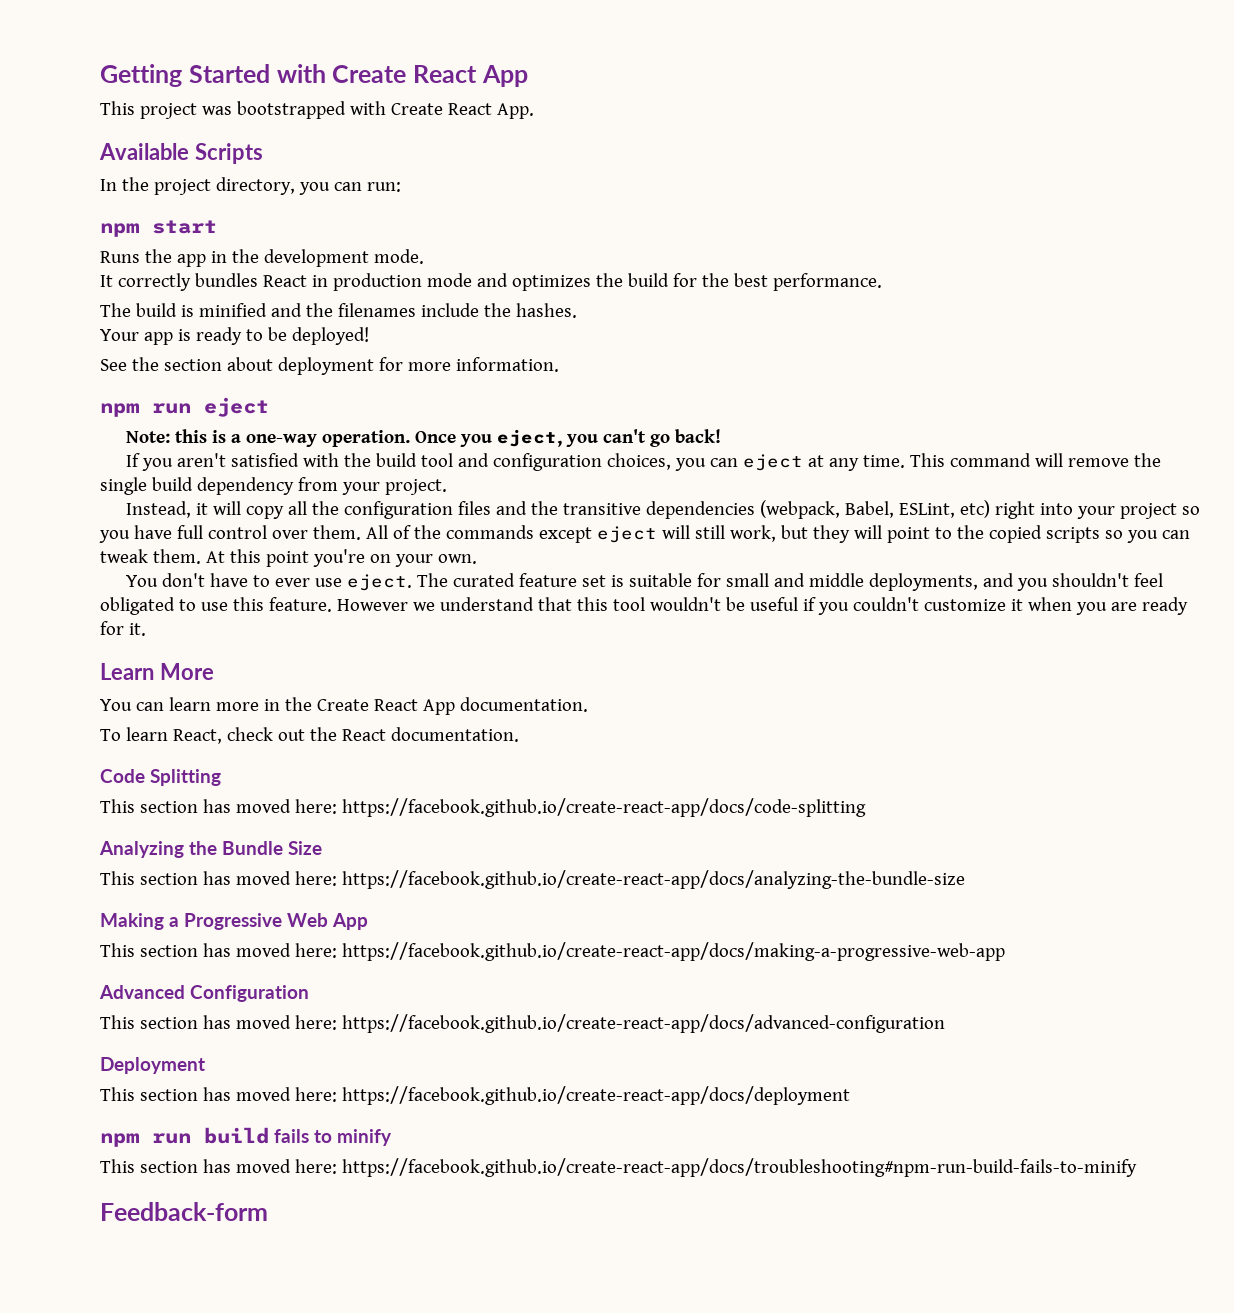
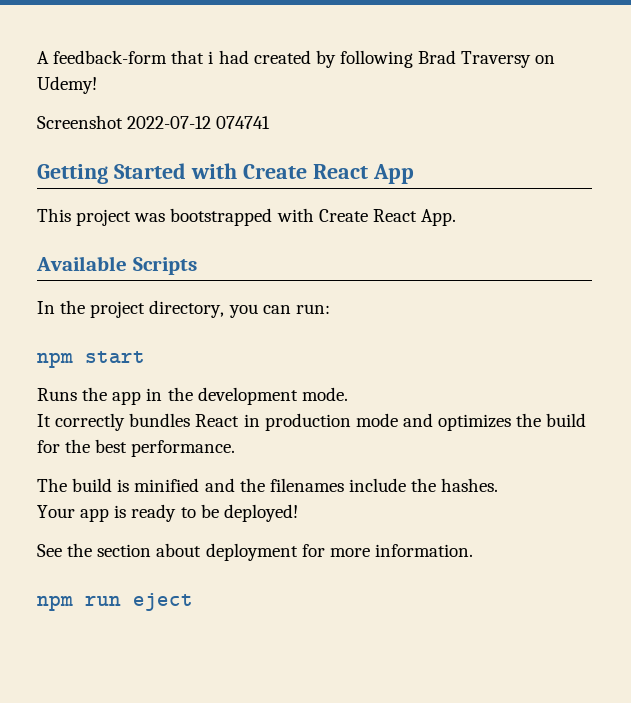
+ A feedback-form that i had created by following Brad Traversy on Udemy!
+ Screenshot 2022-07-12 074741
- Note: this is a one-way operation. Once you eject, you can't go back!
- If you aren't satisfied with the build tool and configuration choices, you can eject at any time. This command will remove the single build dependency from your project.
- Instead, it will copy all the configuration files and the transitive dependencies (webpack, Babel, ESLint, etc) right into your project so you have full control over them. All of the commands except eject will still work, but they will point to the copied scripts so you can tweak them. At this point you're on your own.
- You don't have to ever use eject. The curated feature set is suitable for small and middle deployments, and you shouldn't feel obligated to use this feature. However we understand that this tool wouldn't be useful if you couldn't customize it when you are ready for it.
- Learn More
- You can learn more in the Create React App documentation.
- To learn React, check out the React documentation.
- Code Splitting
- This section has moved here: https://facebook.github.io/create-react-app/docs/code-splitting
- Analyzing the Bundle Size
- This section has moved here: https://facebook.github.io/create-react-app/docs/analyzing-the-bundle-size
- Making a Progressive Web App
- This section has moved here: https://facebook.github.io/create-react-app/docs/making-a-progressive-web-app
- Advanced Configuration
- This section has moved here: https://facebook.github.io/create-react-app/docs/advanced-configuration
- Deployment
- This section has moved here: https://facebook.github.io/create-react-app/docs/deployment
- npm run build fails to minify
- This section has moved here: https://facebook.github.io/create-react-app/docs/troubleshooting#npm-run-build-fails-to-minify
- Feedback-form

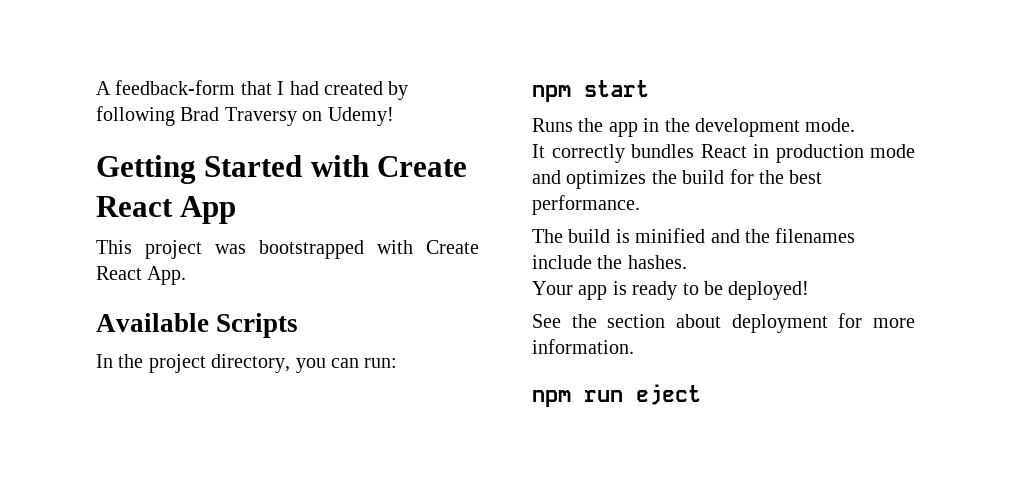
- A feedback-form that i had created by following Brad Traversy on Udemy!
+ A feedback-form that I had created by following Brad Traversy on Udemy!
- Screenshot 2022-07-12 074741

